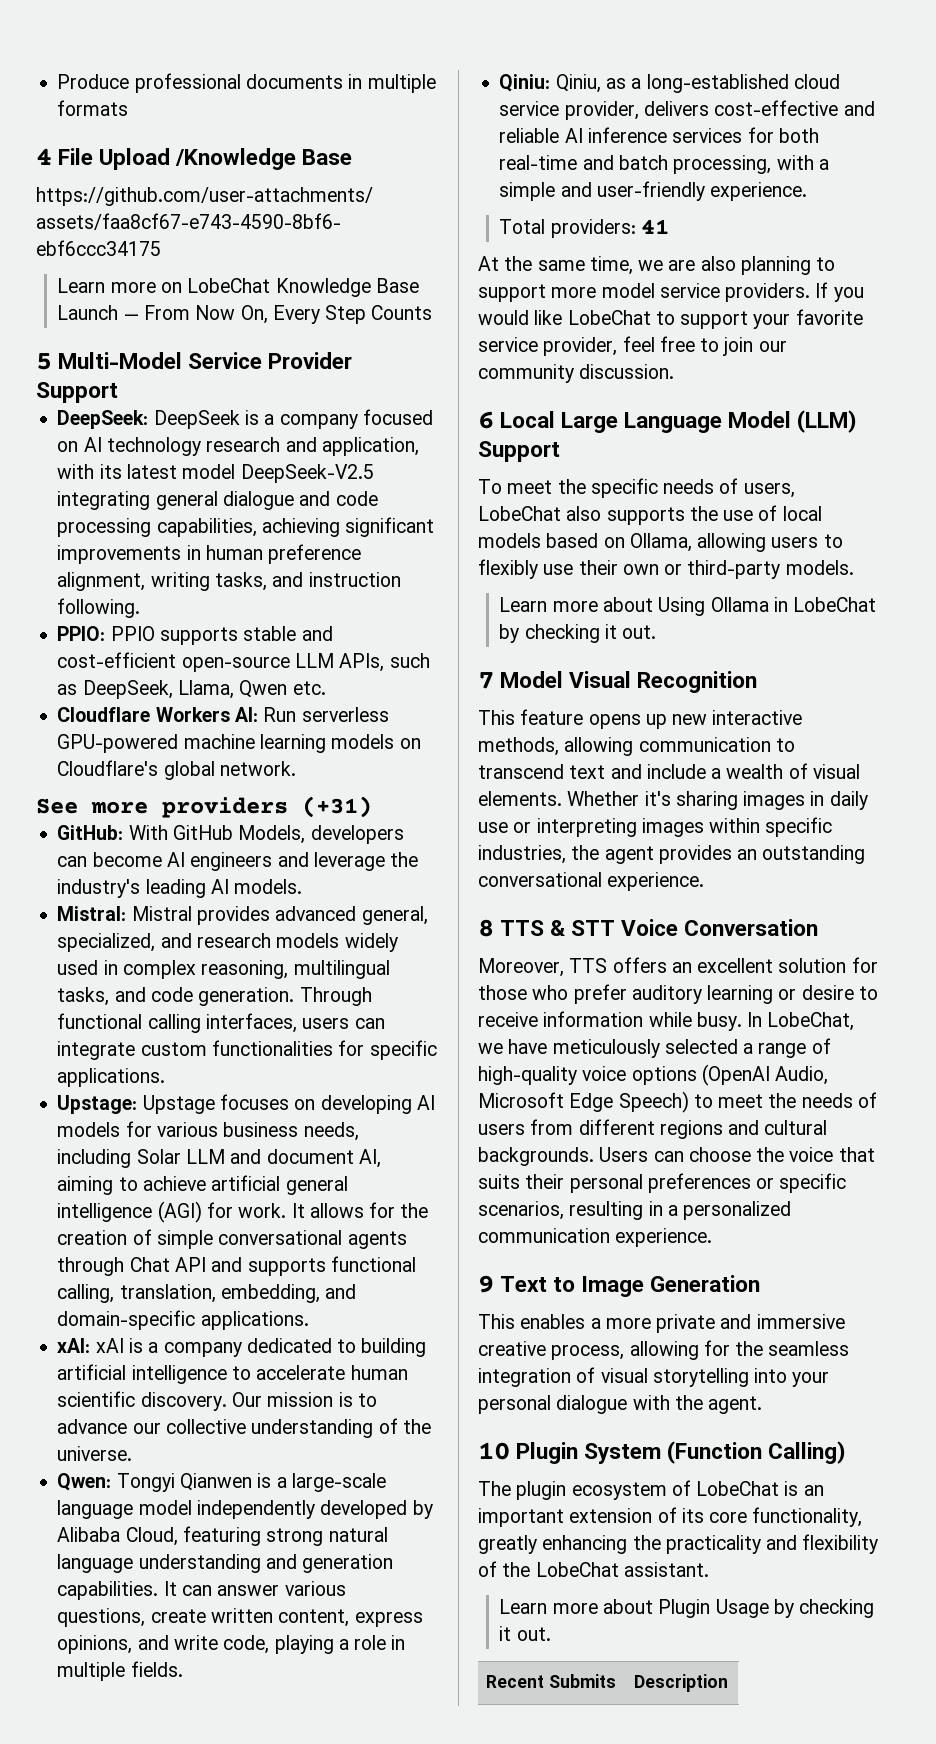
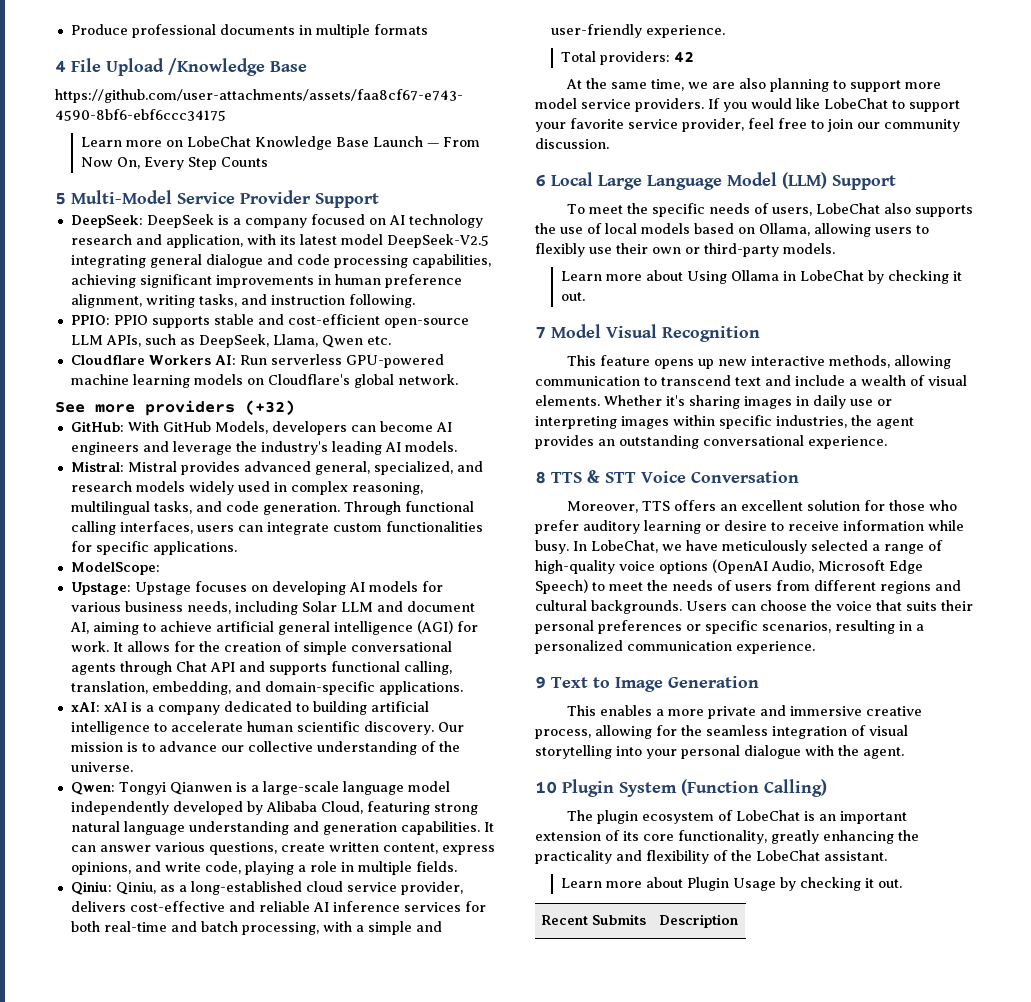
- See more providers (+31)
+ See more providers (+32)
+ ModelScope:
- Total providers: 41
+ Total providers: 42

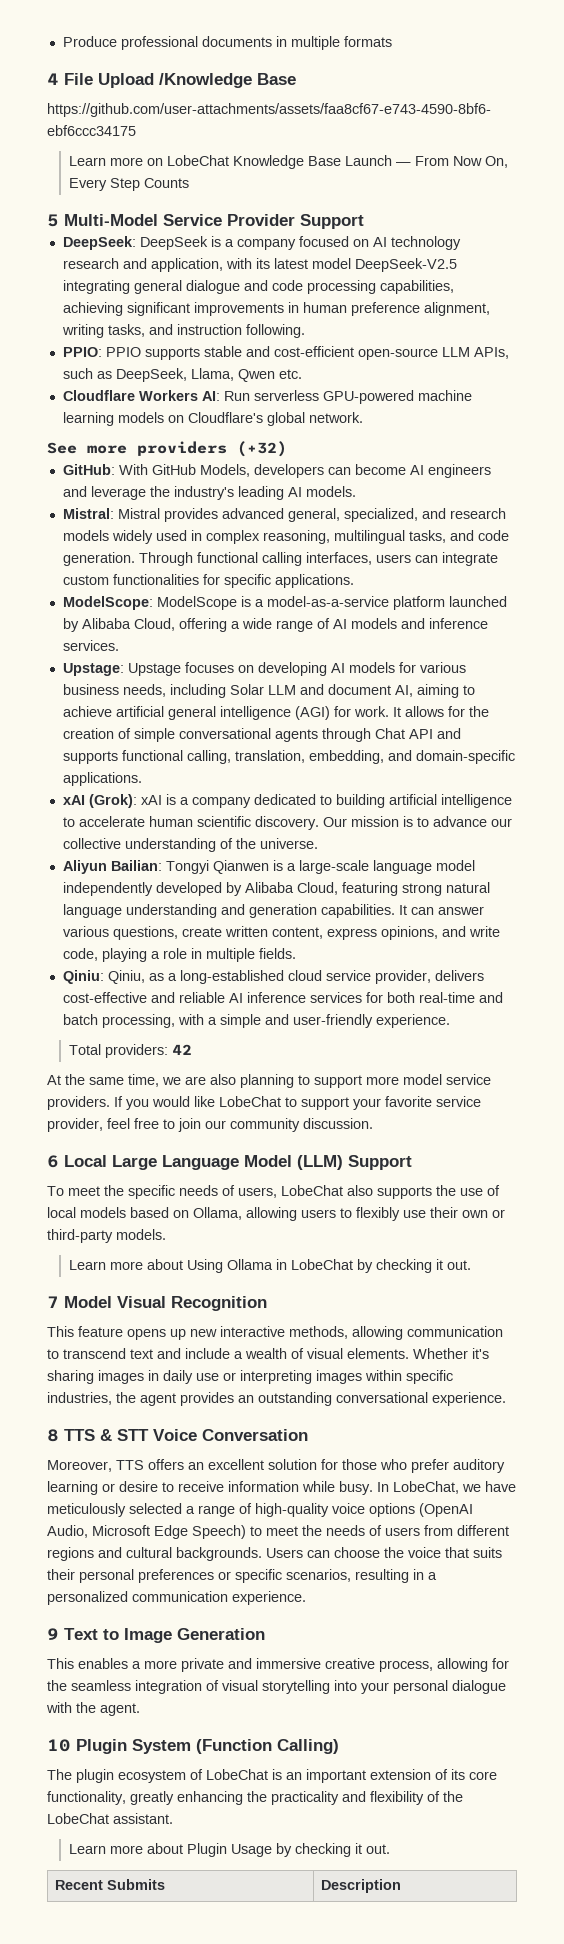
- ModelScope:
+ ModelScope: ModelScope is a model-as-a-service platform launched by Alibaba Cloud, offering a wide range of AI models and inference services.
- xAI: xAI is a company dedicated to building artificial intelligence to accelerate human scientific discovery.
+ xAI (Grok): xAI is a company dedicated to building artificial intelligence to accelerate human scientific discovery.
- Qwen: Tongyi Qianwen is a large-scale language model independently developed by Alibaba Cloud, featuring strong natural language understanding and generation capabilities.
+ Aliyun Bailian: Tongyi Qianwen is a large-scale language model independently developed by Alibaba Cloud, featuring strong natural language understanding and generation capabilities.

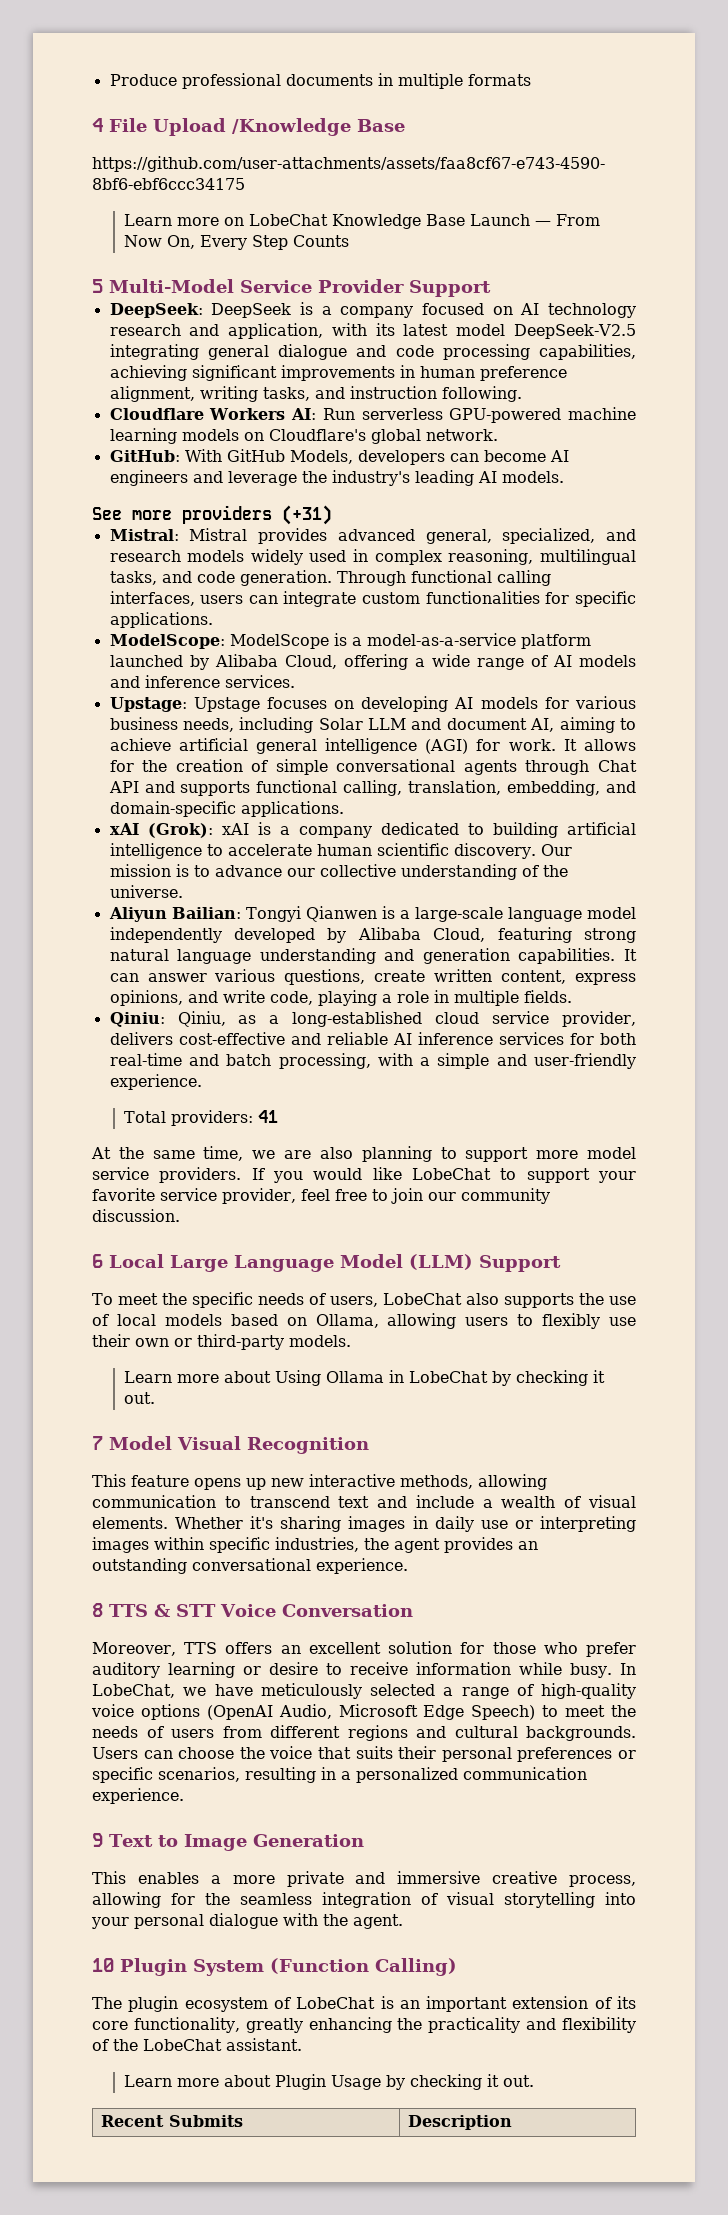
- PPIO: PPIO supports stable and cost-efficient open-source LLM APIs, such as DeepSeek, Llama, Qwen etc.
- See more providers (+32)
+ See more providers (+31)
- Total providers: 42
+ Total providers: 41

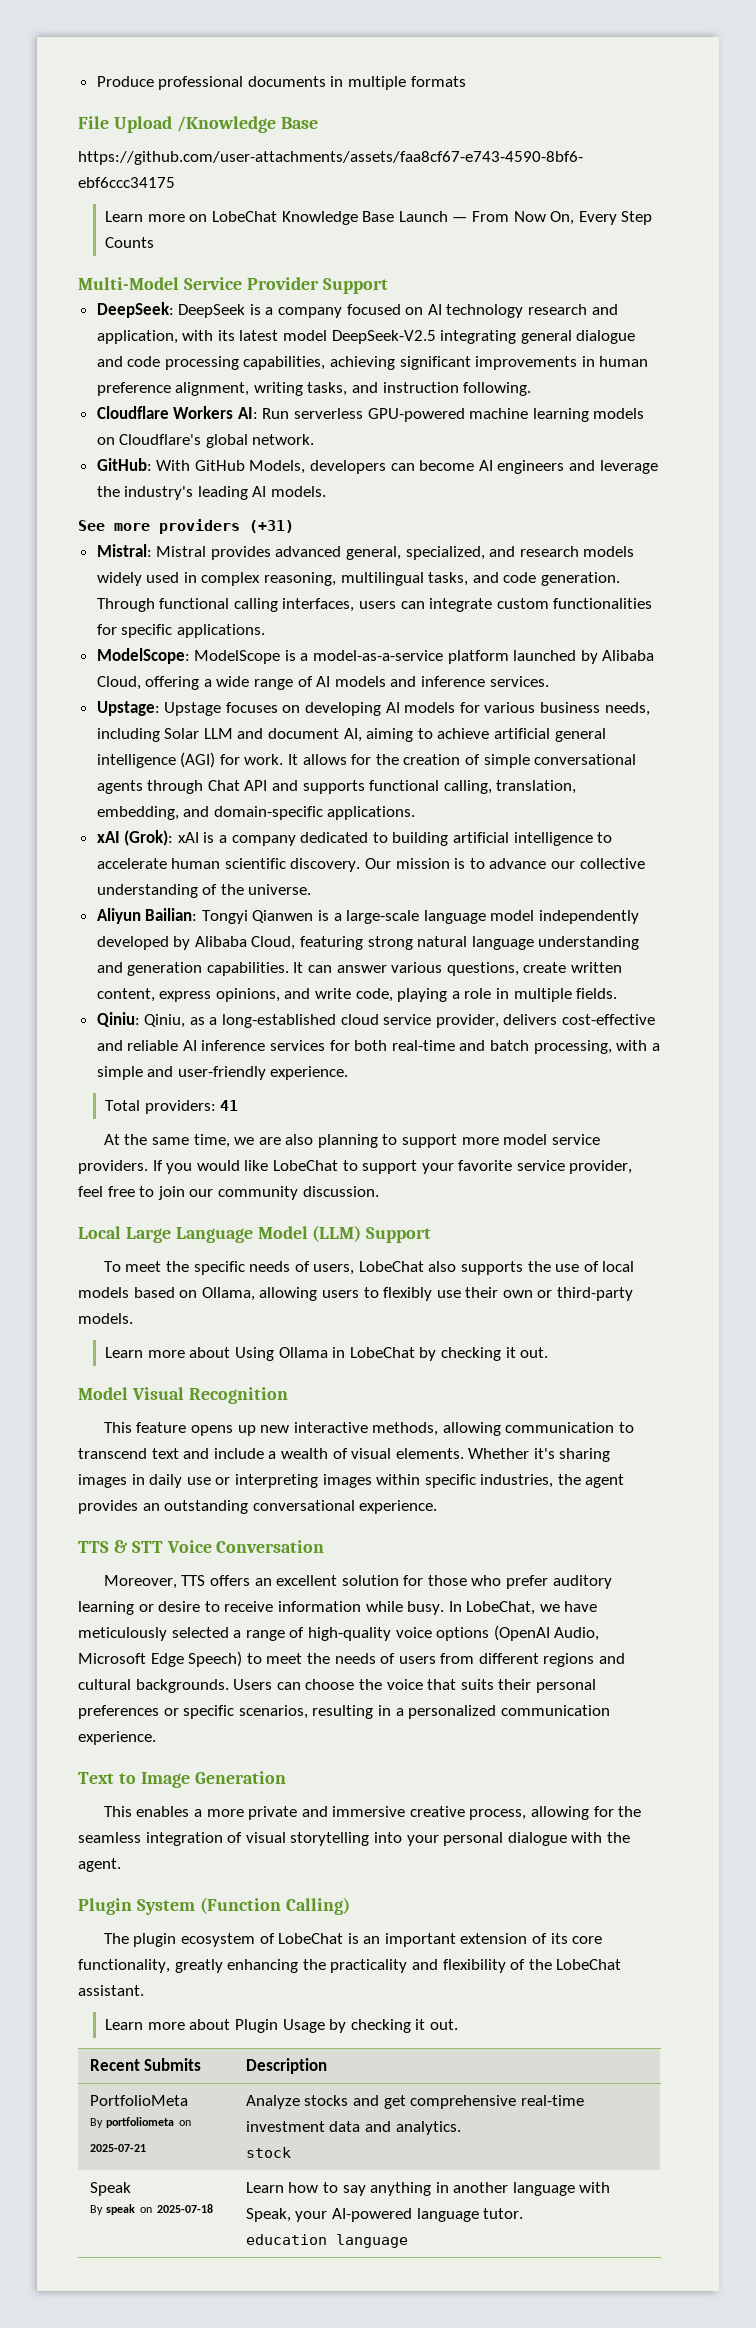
- 4 File Upload /Knowledge Base
+ File Upload /Knowledge Base
- 5 Multi-Model Service Provider Support
+ Multi-Model Service Provider Support
- 6 Local Large Language Model (LLM) Support
+ Local Large Language Model (LLM) Support
- 7 Model Visual Recognition
+ Model Visual Recognition
- 8 TTS & STT Voice Conversation
+ TTS & STT Voice Conversation
- 9 Text to Image Generation
+ Text to Image Generation
- 10 Plugin System (Function Calling)
+ Plugin System (Function Calling)
+ PortfolioMeta
+ By portfoliometa on 2025-07-21 | Analyze stocks and get comprehensive real-time investment data and analytics.
+ stock
+ Speak
+ By speak on 2025-07-18 | Learn how to say anything in another language with Speak, your AI-powered language tutor.
+ education language

